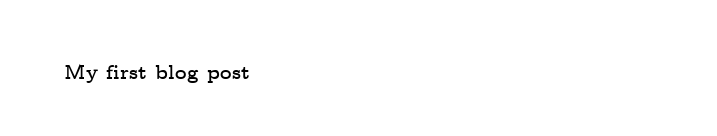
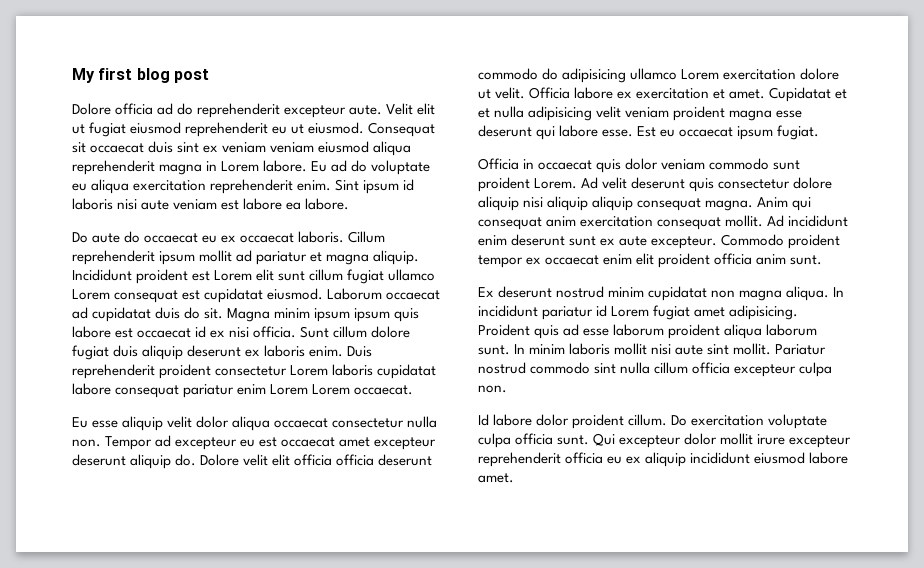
+ Dolore officia ad do reprehenderit excepteur aute. Velit elit ut fugiat eiusmod reprehenderit eu ut eiusmod. Consequat sit occaecat duis sint ex veniam veniam eiusmod aliqua reprehenderit magna in Lorem labore. Eu ad do voluptate eu aliqua exercitation reprehenderit enim. Sint ipsum id laboris nisi aute veniam est labore ea labore.
+ Do aute do occaecat eu ex occaecat laboris. Cillum reprehenderit ipsum mollit ad pariatur et magna aliquip. Incididunt proident est Lorem elit sunt cillum fugiat ullamco Lorem consequat est cupidatat eiusmod. Laborum occaecat ad cupidatat duis do sit. Magna minim ipsum ipsum quis labore est occaecat id ex nisi officia. Sunt cillum dolore fugiat duis aliquip deserunt ex laboris enim. Duis reprehenderit proident consectetur Lorem laboris cupidatat labore consequat pariatur enim Lorem Lorem occaecat.
+ Eu esse aliquip velit dolor aliqua occaecat consectetur nulla non. Tempor ad excepteur eu est occaecat amet excepteur deserunt aliquip do. Dolore velit elit officia officia deserunt commodo do adipisicing ullamco Lorem exercitation dolore ut velit. Officia labore ex exercitation et amet. Cupidatat et et nulla adipisicing velit veniam proident magna esse deserunt qui labore esse. Est eu occaecat ipsum fugiat.
+ Officia in occaecat quis dolor veniam commodo sunt proident Lorem. Ad velit deserunt quis consectetur dolore aliquip nisi aliquip aliquip consequat magna. Anim qui consequat anim exercitation consequat mollit. Ad incididunt enim deserunt sunt ex aute excepteur. Commodo proident tempor ex occaecat enim elit proident officia anim sunt.
+ Ex deserunt nostrud minim cupidatat non magna aliqua. In incididunt pariatur id Lorem fugiat amet adipisicing. Proident quis ad esse laborum proident aliqua laborum sunt. In minim laboris mollit nisi aute sint mollit. Pariatur nostrud commodo sint nulla cillum officia excepteur culpa non.
+ Id labore dolor proident cillum. Do exercitation voluptate culpa officia sunt. Qui excepteur dolor mollit irure excepteur reprehenderit officia eu ex aliquip incididunt eiusmod labore amet.

